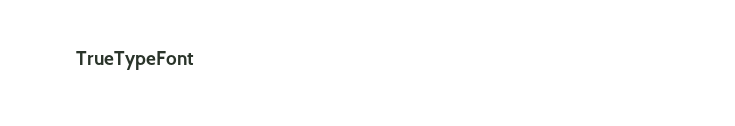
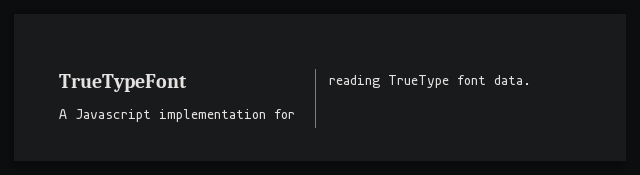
+ A Javascript implementation for reading TrueType font data.

